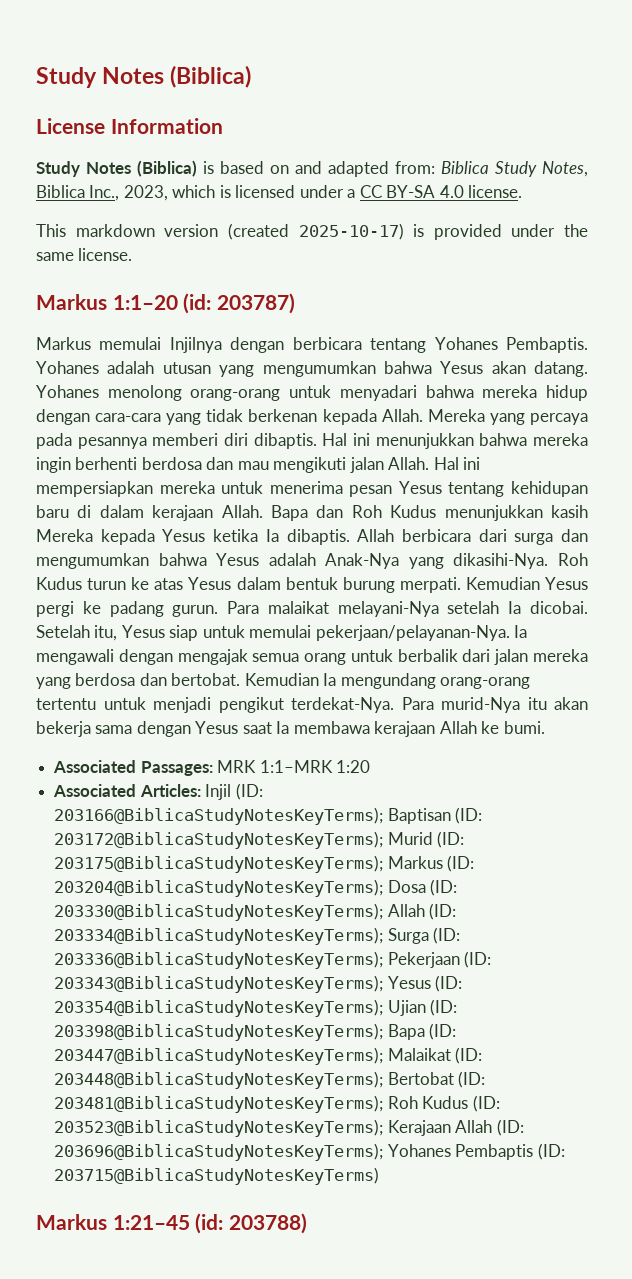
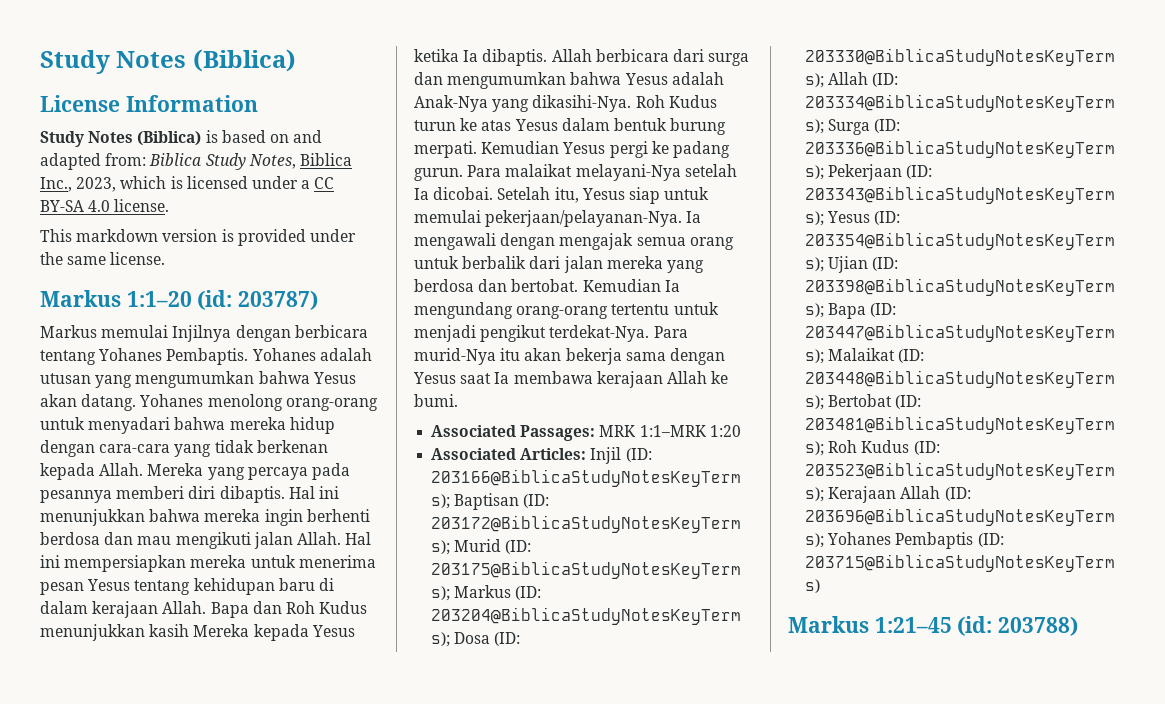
- This markdown version (created 2025-10-17) is provided under the same license.
+ This markdown version is provided under the same license.

